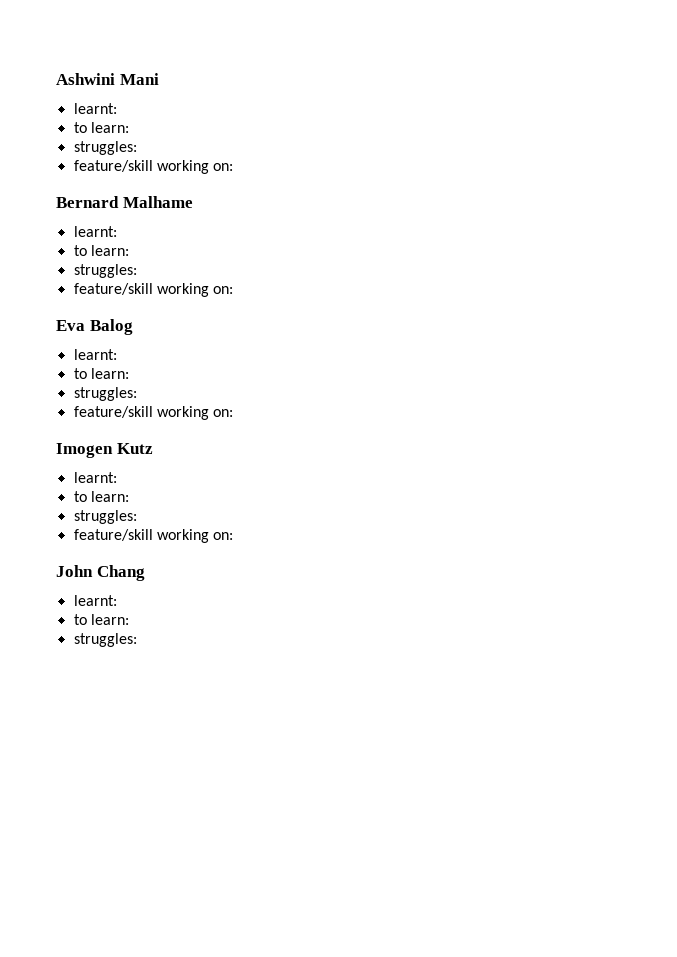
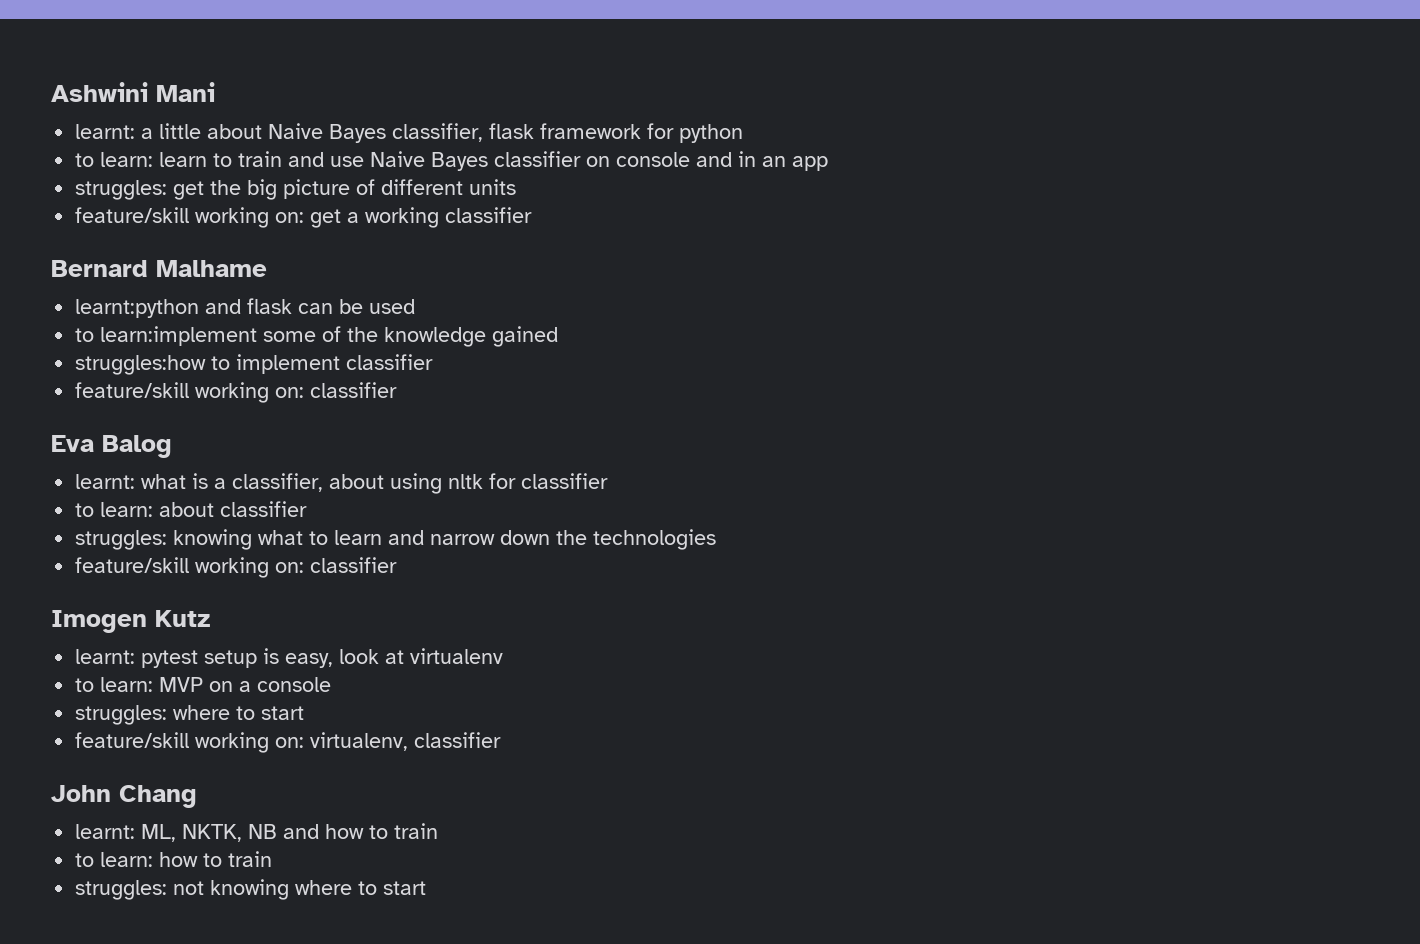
  Ashwini Mani
- learnt:
- to learn:
- struggles:
- feature/skill working on:
+ learnt: a little about Naive Bayes classifier, flask framework for python
+ to learn: learn to train and use Naive Bayes classifier on console and in an app
+ struggles: get the big picture of different units
+ feature/skill working on: get a working classifier
  Bernard Malhame
- learnt:
- to learn:
- struggles:
- feature/skill working on:
+ learnt:python and flask can be used
+ to learn:implement some of the knowledge gained
+ struggles:how to implement classifier
+ feature/skill working on: classifier
  Eva Balog
- learnt:
- to learn:
- struggles:
- feature/skill working on:
+ learnt: what is a classifier, about using nltk for classifier
+ to learn: about classifier
+ struggles: knowing what to learn and narrow down the technologies
+ feature/skill working on: classifier
  Imogen Kutz
- learnt:
- to learn:
- struggles:
- feature/skill working on:
+ learnt: pytest setup is easy, look at virtualenv
+ to learn: MVP on a console
+ struggles: where to start
+ feature/skill working on: virtualenv, classifier
  John Chang
- learnt:
- to learn:
- struggles:
+ learnt: ML, NKTK, NB and how to train
+ to learn: how to train
+ struggles: not knowing where to start

